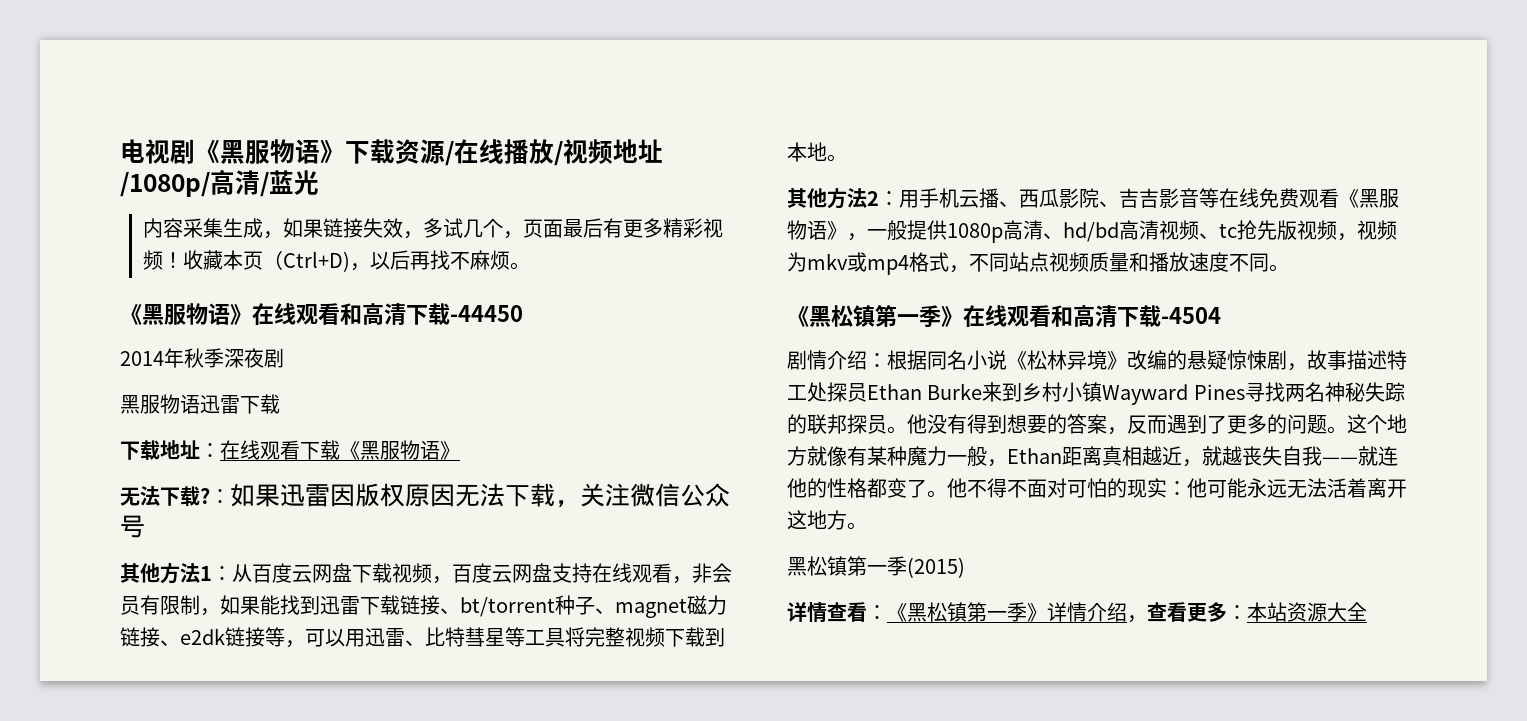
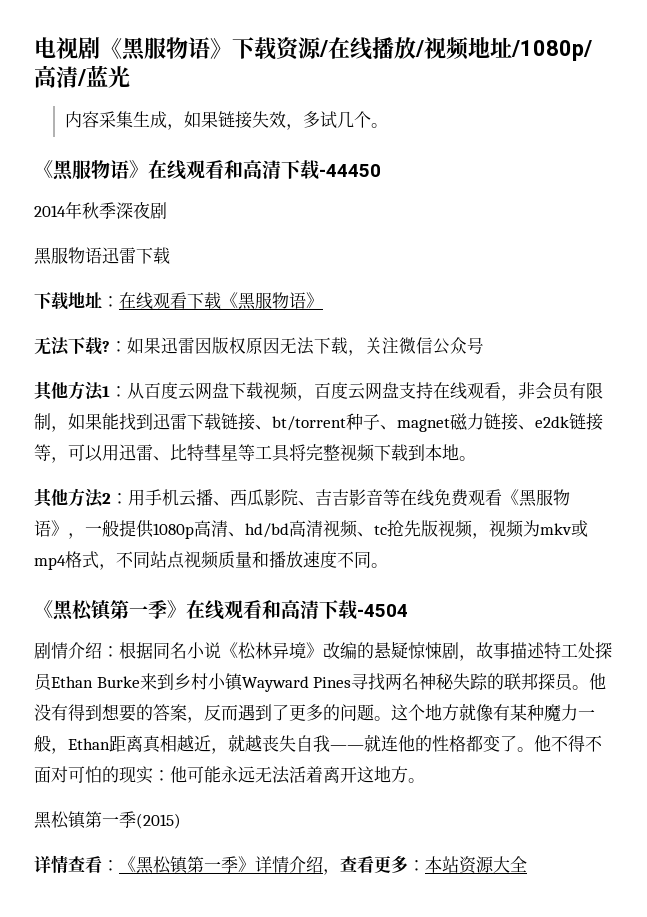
- 内容采集生成，如果链接失效，多试几个，页面最后有更多精彩视频！收藏本页（Ctrl+D)，以后再找不麻烦。
+ 内容采集生成，如果链接失效，多试几个。

